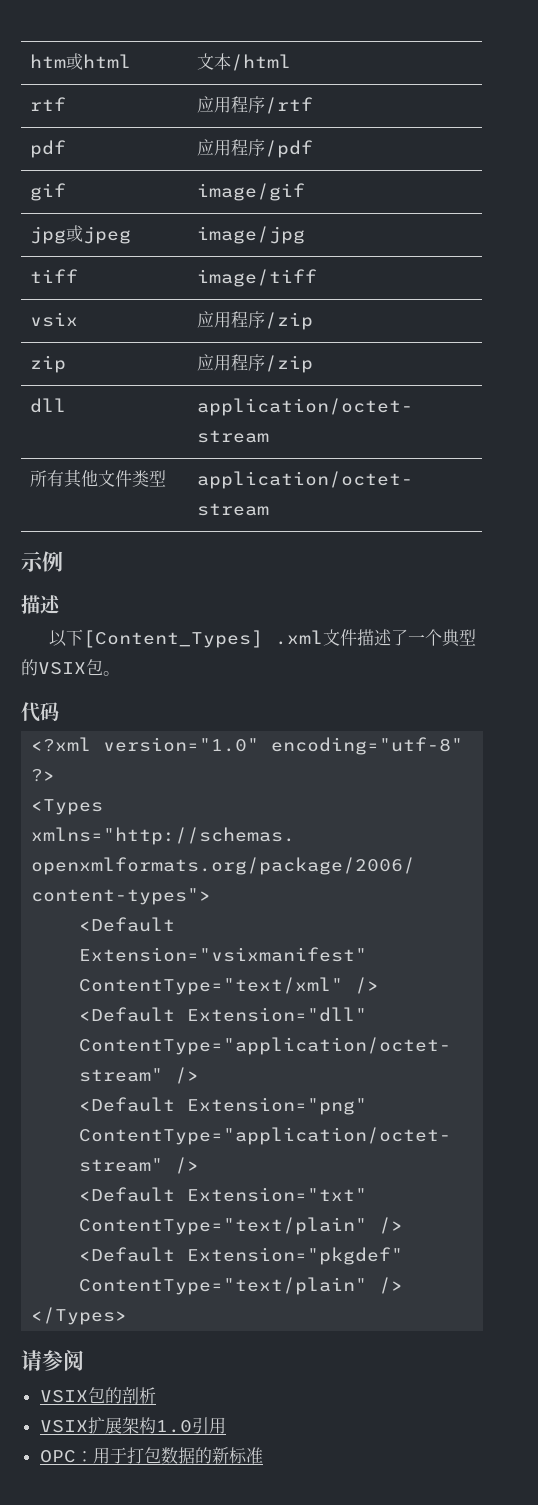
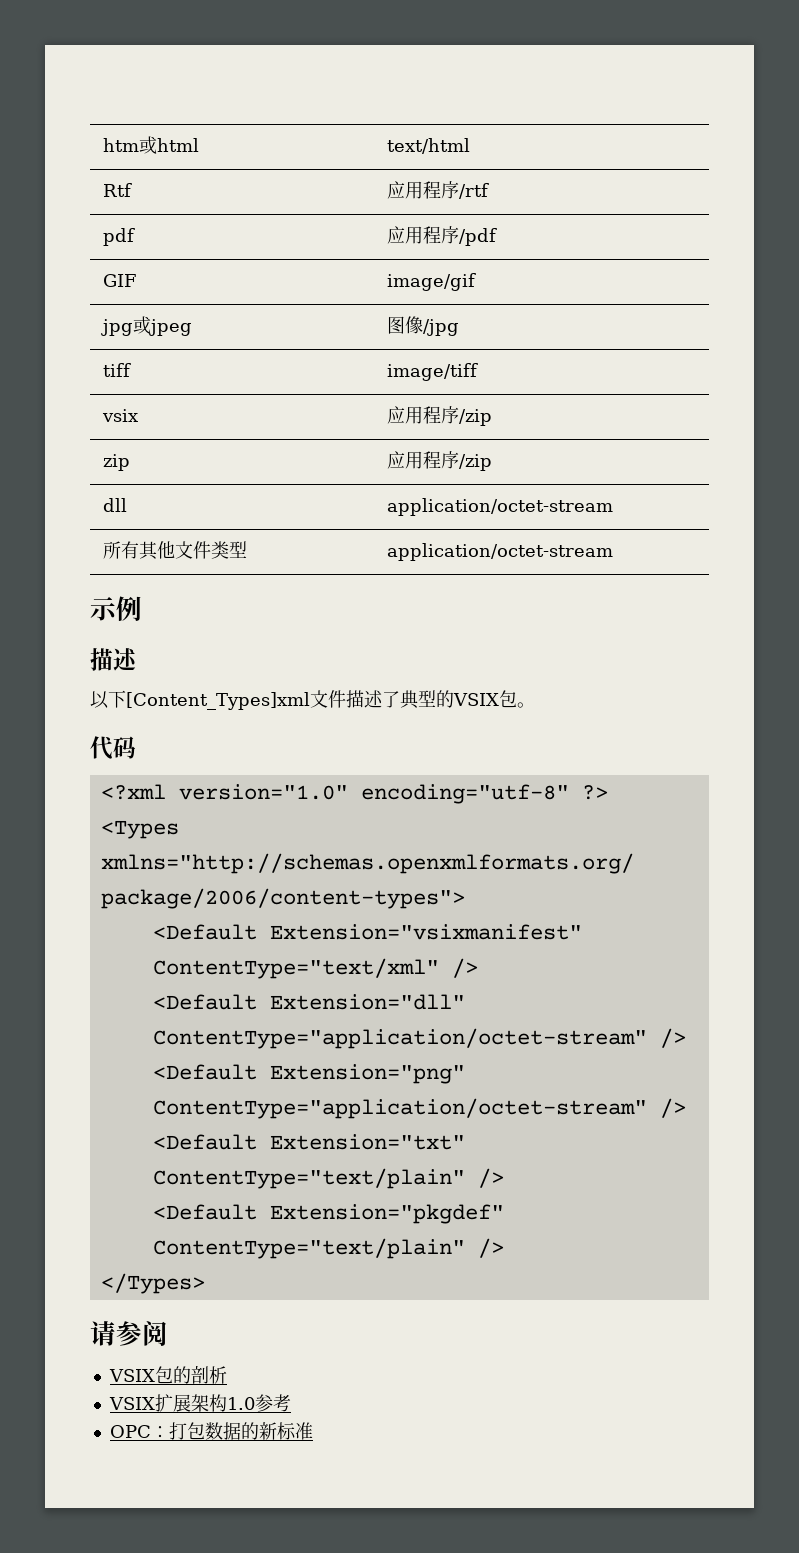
- htm或html | 文本/html
- rtf | 应用程序/rtf
+ htm或html | text/html
+ Rtf | 应用程序/rtf
- gif | image/gif
+ GIF | image/gif
- jpg或jpeg | image/jpg
+ jpg或jpeg | 图像/jpg
- 以下[Content_Types] .xml文件描述了一个典型的VSIX包。
+ 以下[Content_Types]xml文件描述了典型的VSIX包。
- VSIX扩展架构1.0引用
+ VSIX扩展架构1.0参考
- OPC：用于打包数据的新标准
+ OPC：打包数据的新标准

